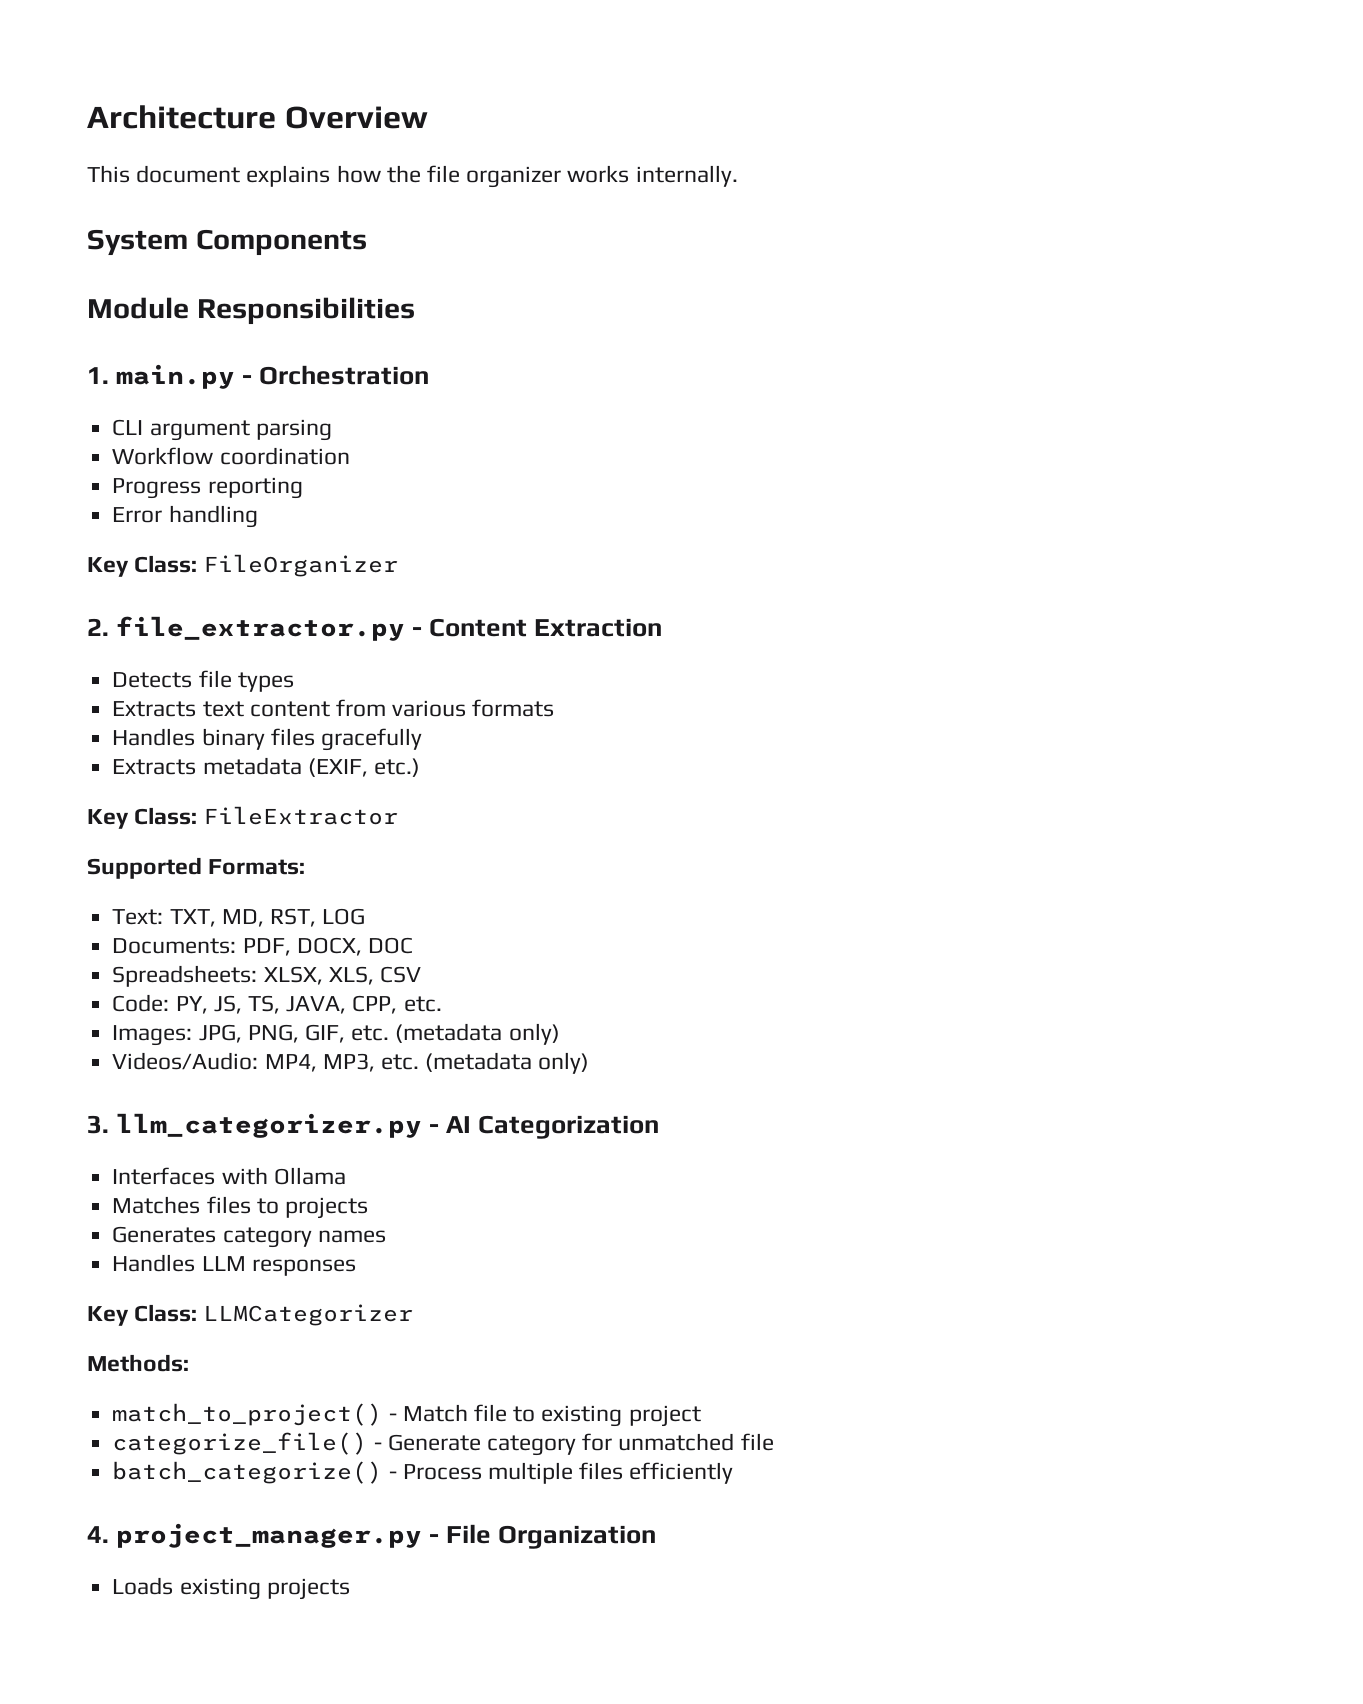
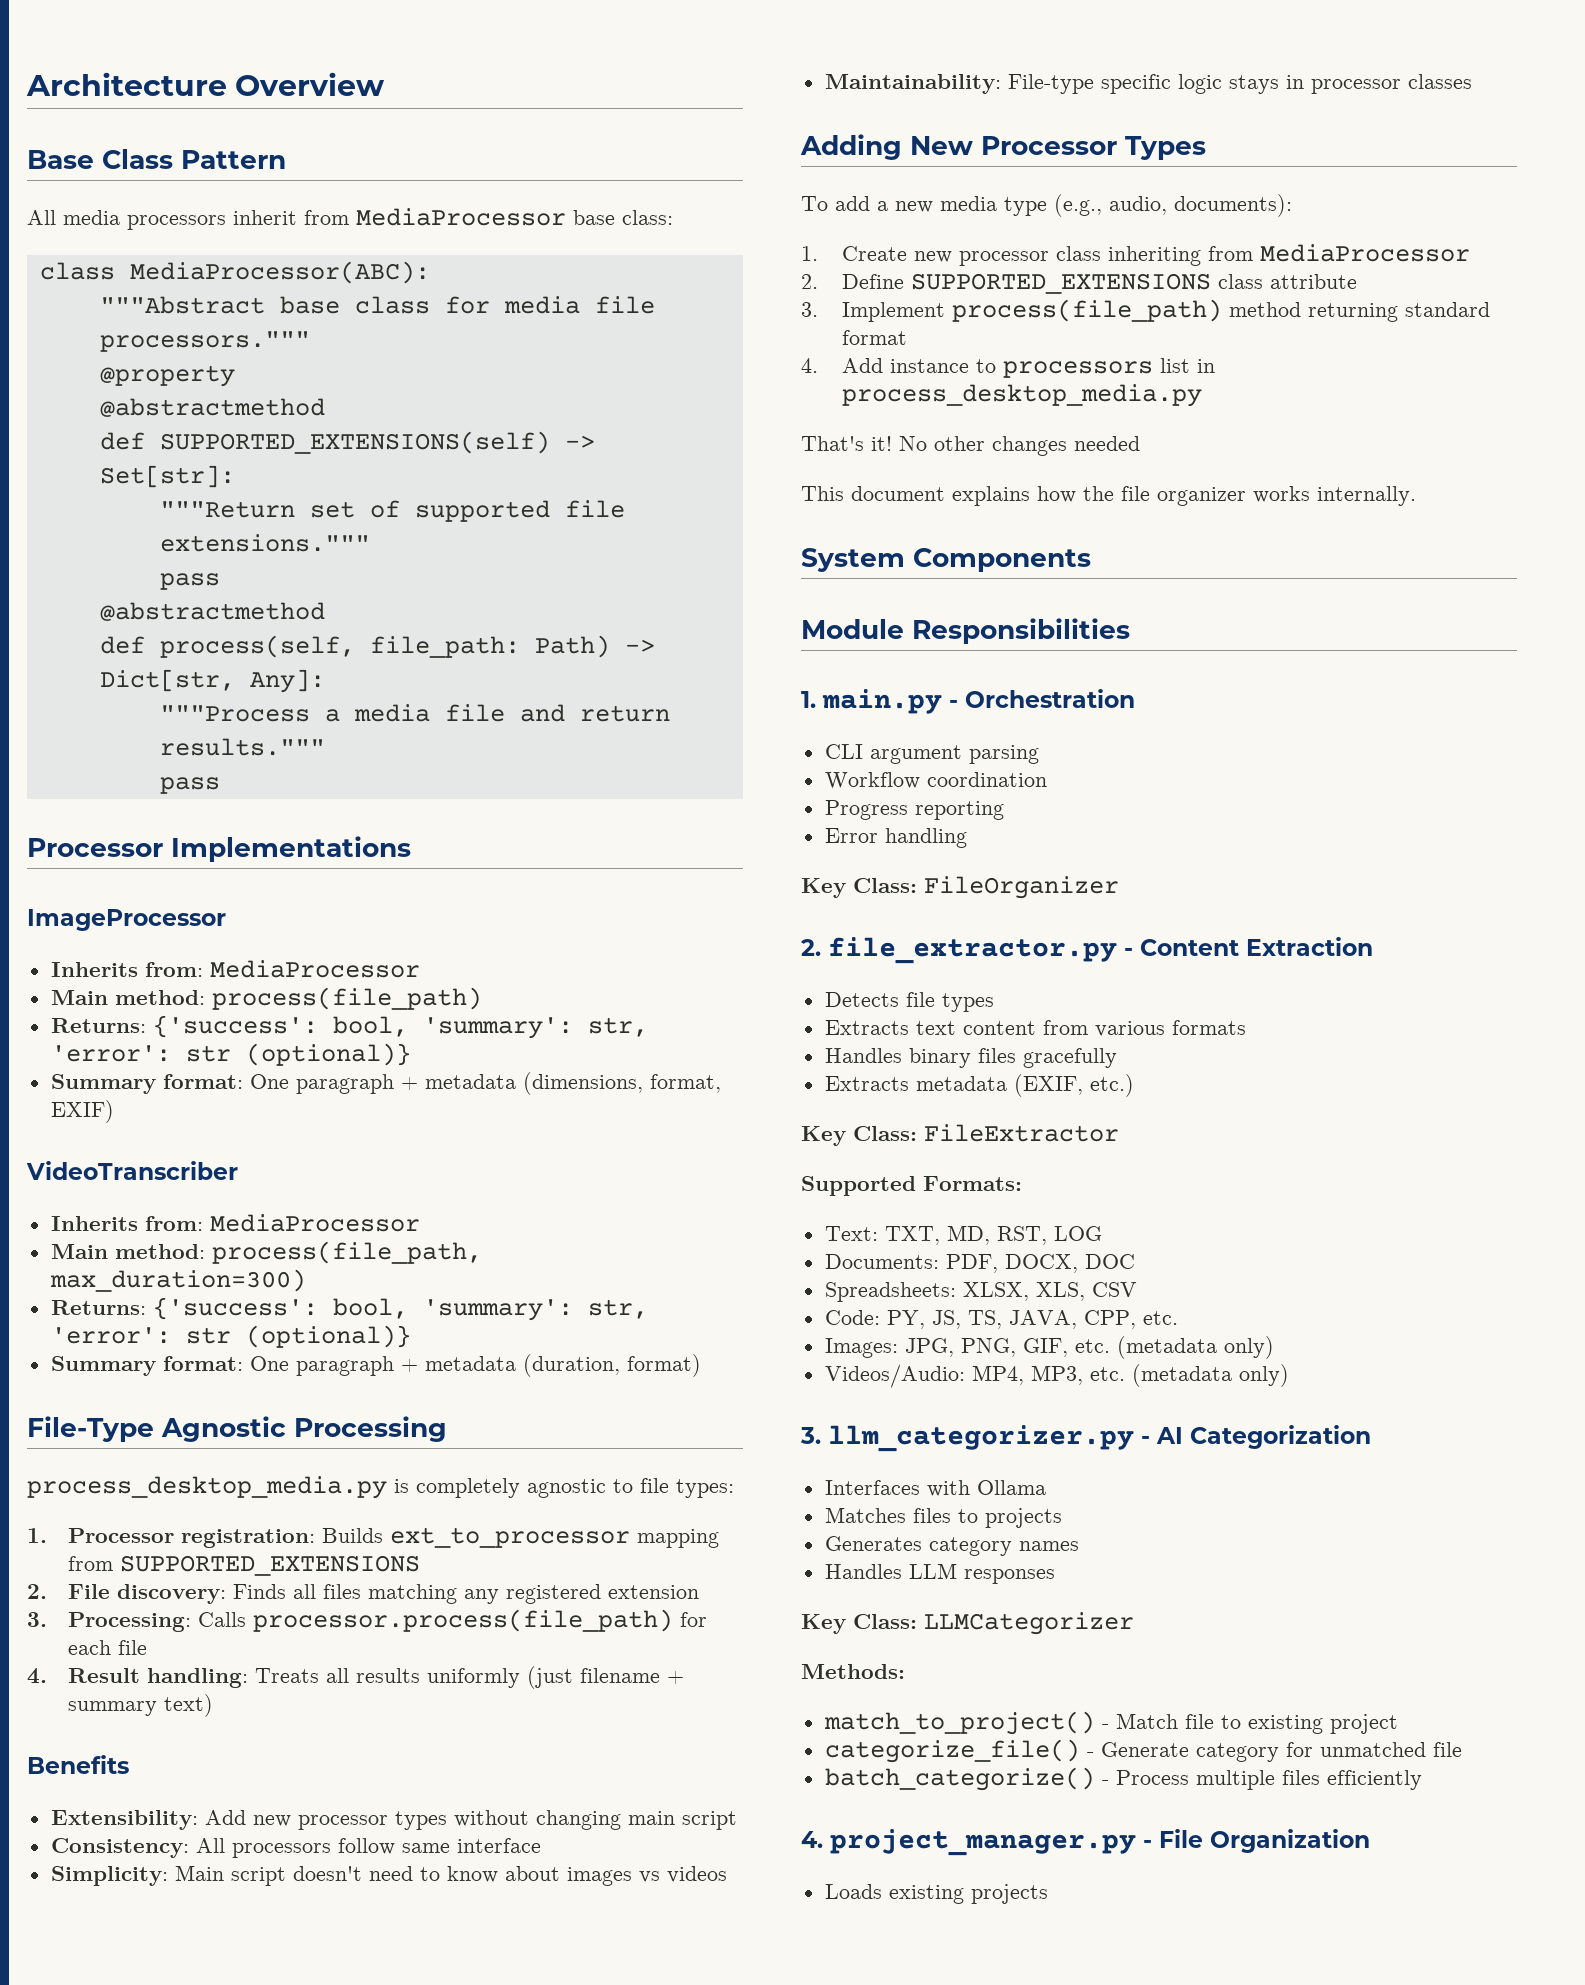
+ Base Class Pattern
+ All media processors inherit from MediaProcessor base class:
+ class MediaProcessor(ABC):
+ """Abstract base class for media file processors."""
+ @property
+ @abstractmethod
+ def SUPPORTED_EXTENSIONS(self) -> Set[str]:
+ """Return set of supported file extensions."""
+ pass
+ @abstractmethod
+ def process(self, file_path: Path) -> Dict[str, Any]:
+ """Process a media file and return results."""
+ pass
+ Processor Implementations
+ ImageProcessor
+ Inherits from: MediaProcessor
+ Main method: process(file_path)
+ Returns: {'success': bool, 'summary': str, 'error': str (optional)}
+ Summary format: One paragraph + metadata (dimensions, format, EXIF)
+ VideoTranscriber
+ Inherits from: MediaProcessor
+ Main method: process(file_path, max_duration=300)
+ Returns: {'success': bool, 'summary': str, 'error': str (optional)}
+ Summary format: One paragraph + metadata (duration, format)
+ File-Type Agnostic Processing
+ process_desktop_media.py is completely agnostic to file types:
+ 1. Processor registration: Builds ext_to_processor mapping from SUPPORTED_EXTENSIONS
+ 2. File discovery: Finds all files matching any registered extension
+ 3. Processing: Calls processor.process(file_path) for each file
+ 4. Result handling: Treats all results uniformly (just filename + summary text)
+ Benefits
+ Extensibility: Add new processor types without changing main script
+ Consistency: All processors follow same interface
+ Simplicity: Main script doesn't need to know about images vs videos
+ Maintainability: File-type specific logic stays in processor classes
+ Adding New Processor Types
+ To add a new media type (e.g., audio, documents):
+ 1. Create new processor class inheriting from MediaProcessor
+ 2. Define SUPPORTED_EXTENSIONS class attribute
+ 3. Implement process(file_path) method returning standard format
+ 4. Add instance to processors list in process_desktop_media.py
+ That's it! No other changes needed

